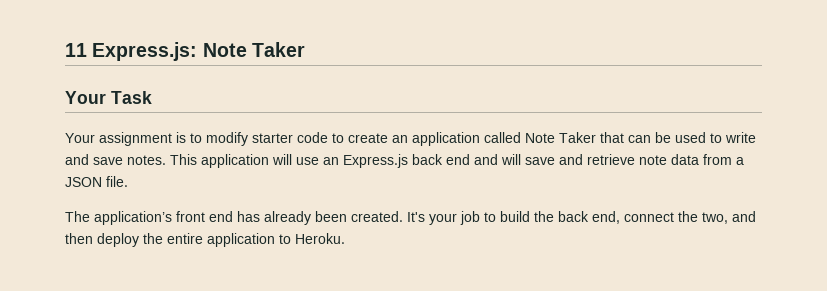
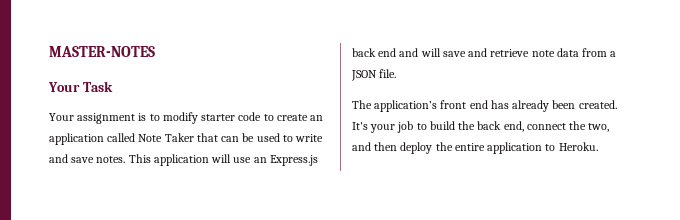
- 11 Express.js: Note Taker
+ MASTER-NOTES

